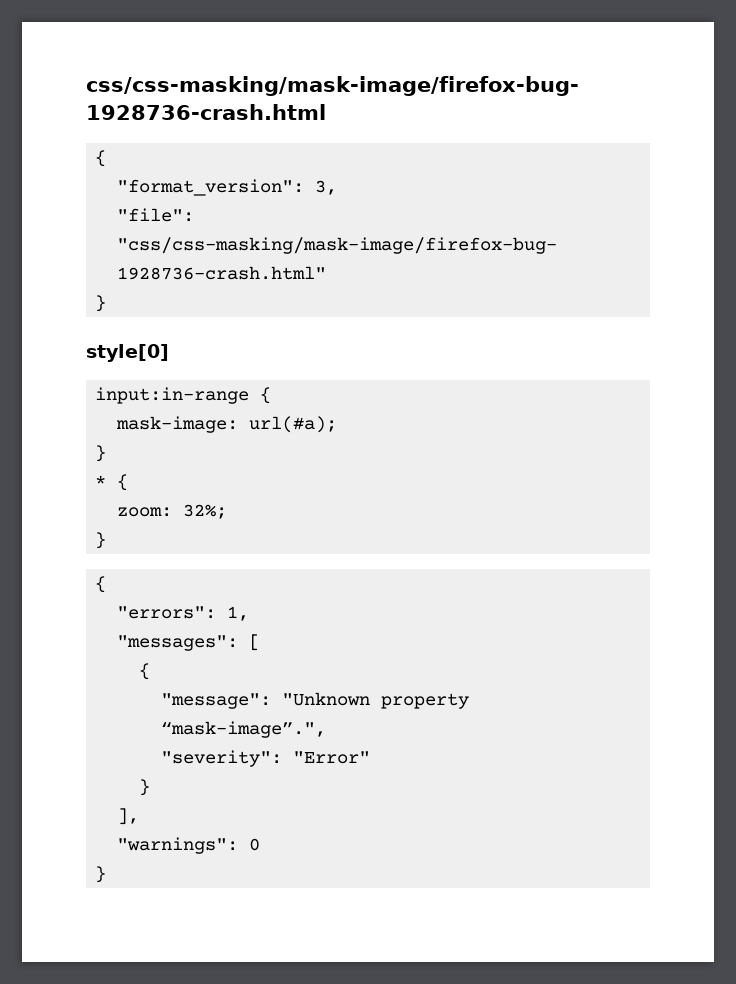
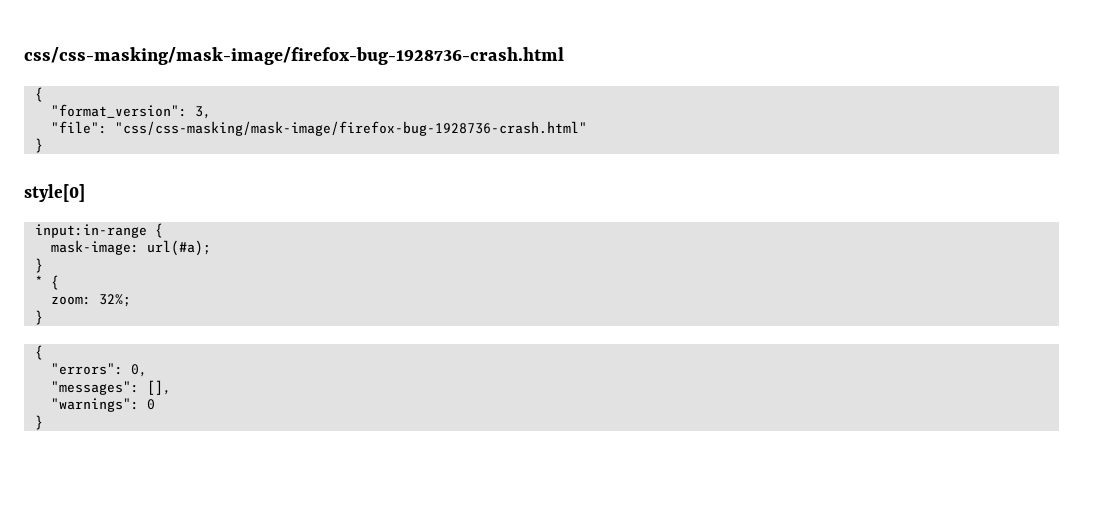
- "errors": 1,
+ "errors": 0,
- "messages": [
- {
- "message": "Unknown property “mask-image”.",
- "severity": "Error"
- }
- ],
+ "messages": [],

